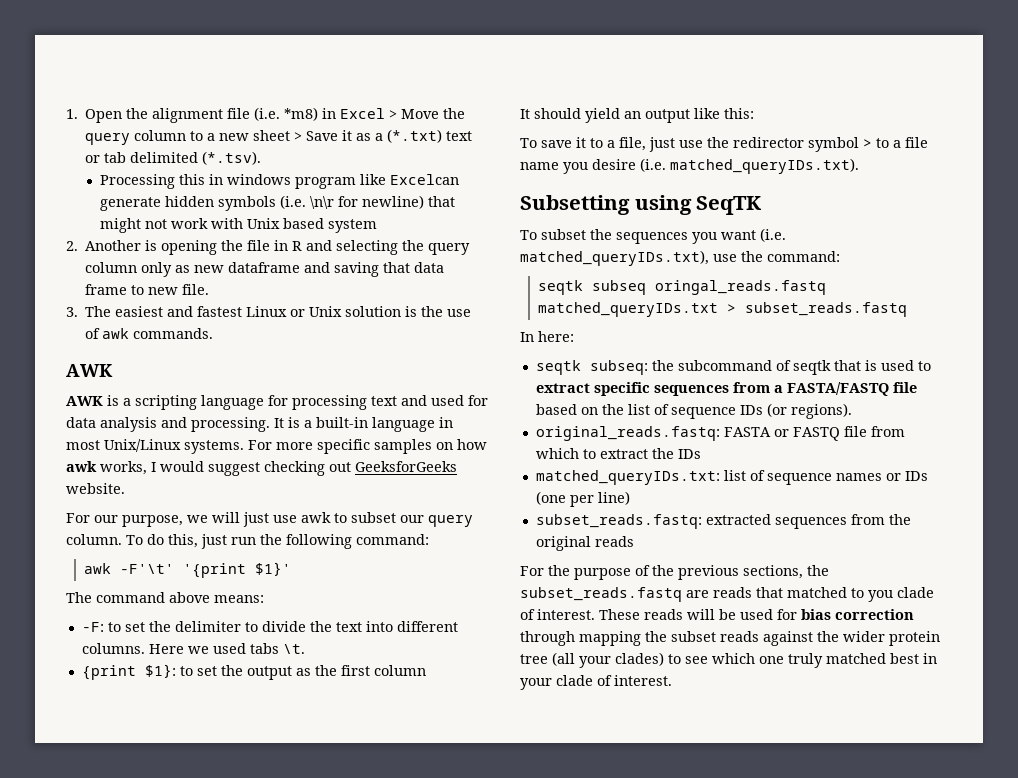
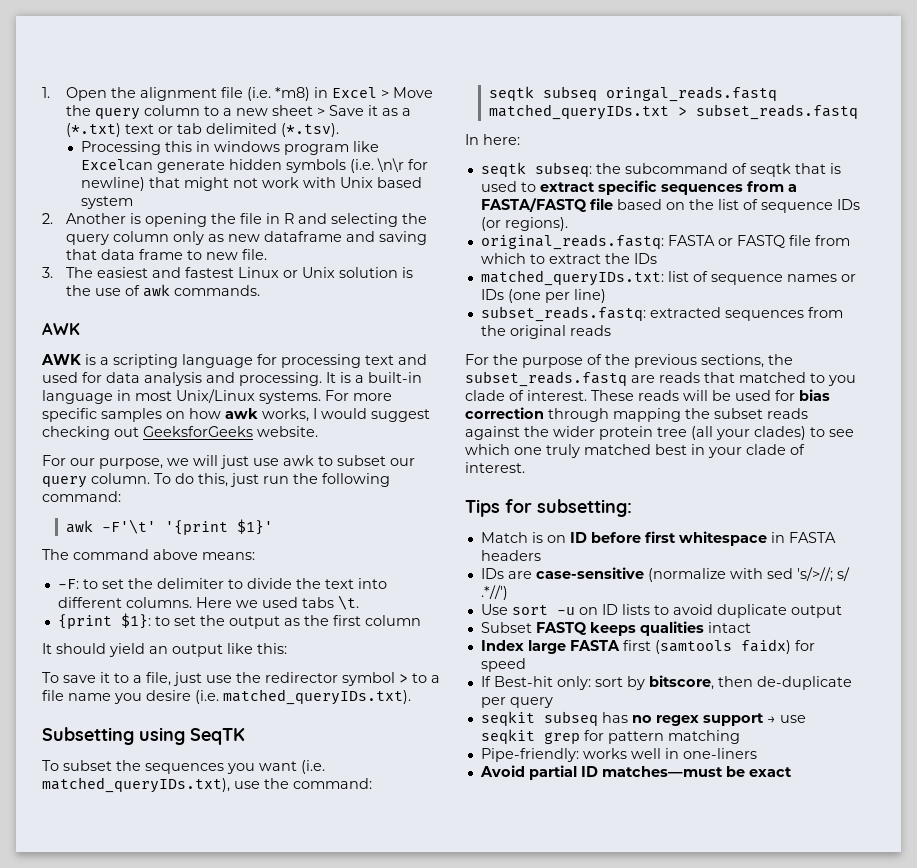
+ Tips for subsetting:
+ Match is on ID before first whitespace in FASTA headers
+ IDs are case-sensitive (normalize with sed 's/>//; s/ .*//')
+ Use sort -u on ID lists to avoid duplicate output
+ Subset FASTQ keeps qualities intact
+ Index large FASTA first (samtools faidx) for speed
+ If Best-hit only: sort by bitscore, then de-duplicate per query
+ seqkit subseq has no regex support → use seqkit grep for pattern matching
+ Pipe-friendly: works well in one-liners
+ Avoid partial ID matches—must be exact

